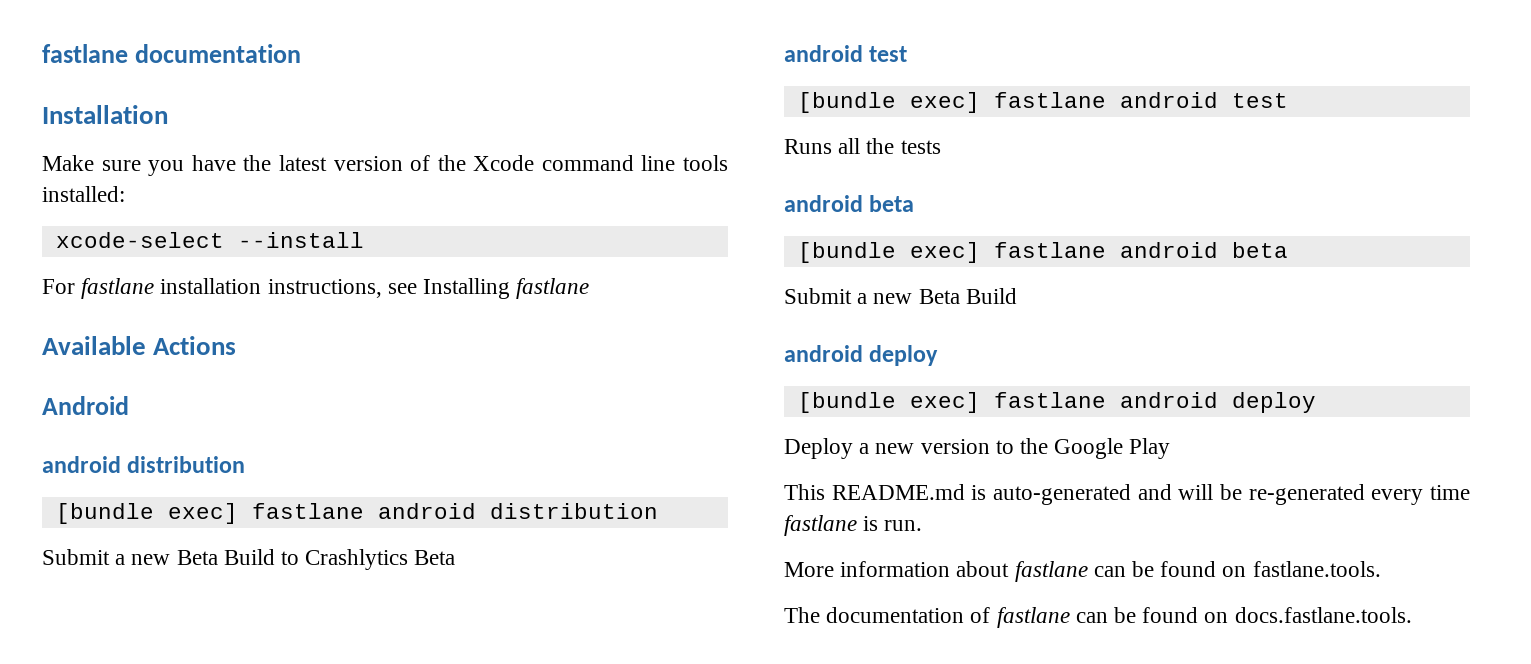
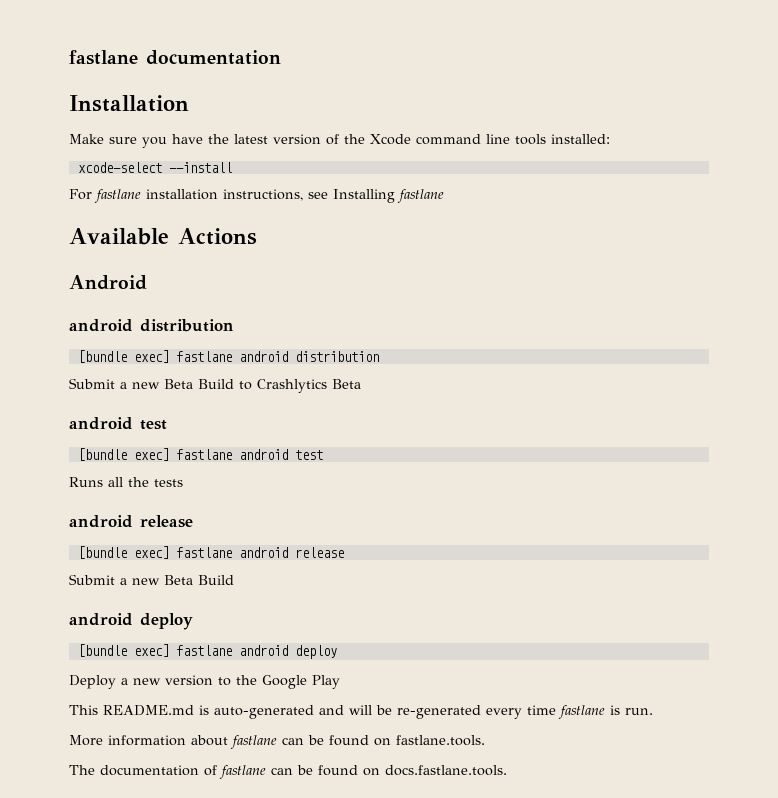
  Runs all the tests
- android beta
- [bundle exec] fastlane android beta
+ android release
+ [bundle exec] fastlane android release

